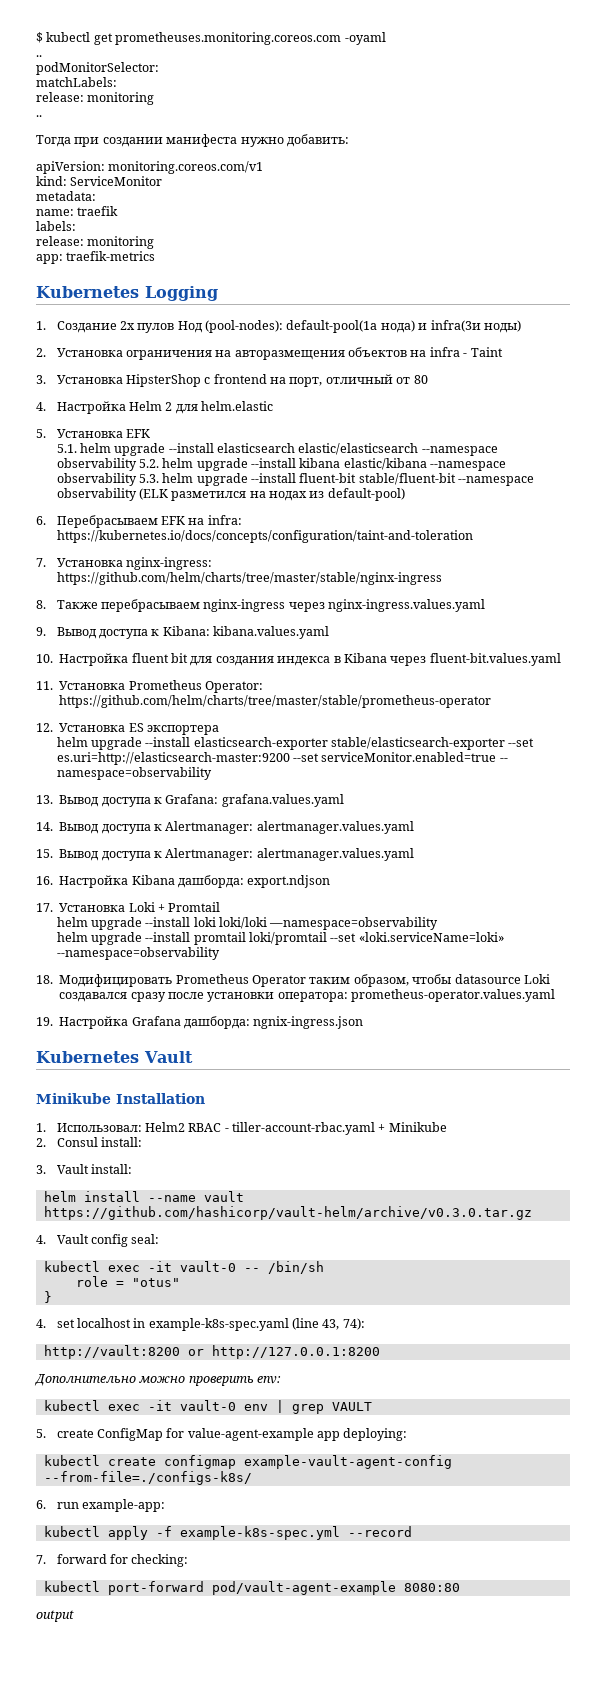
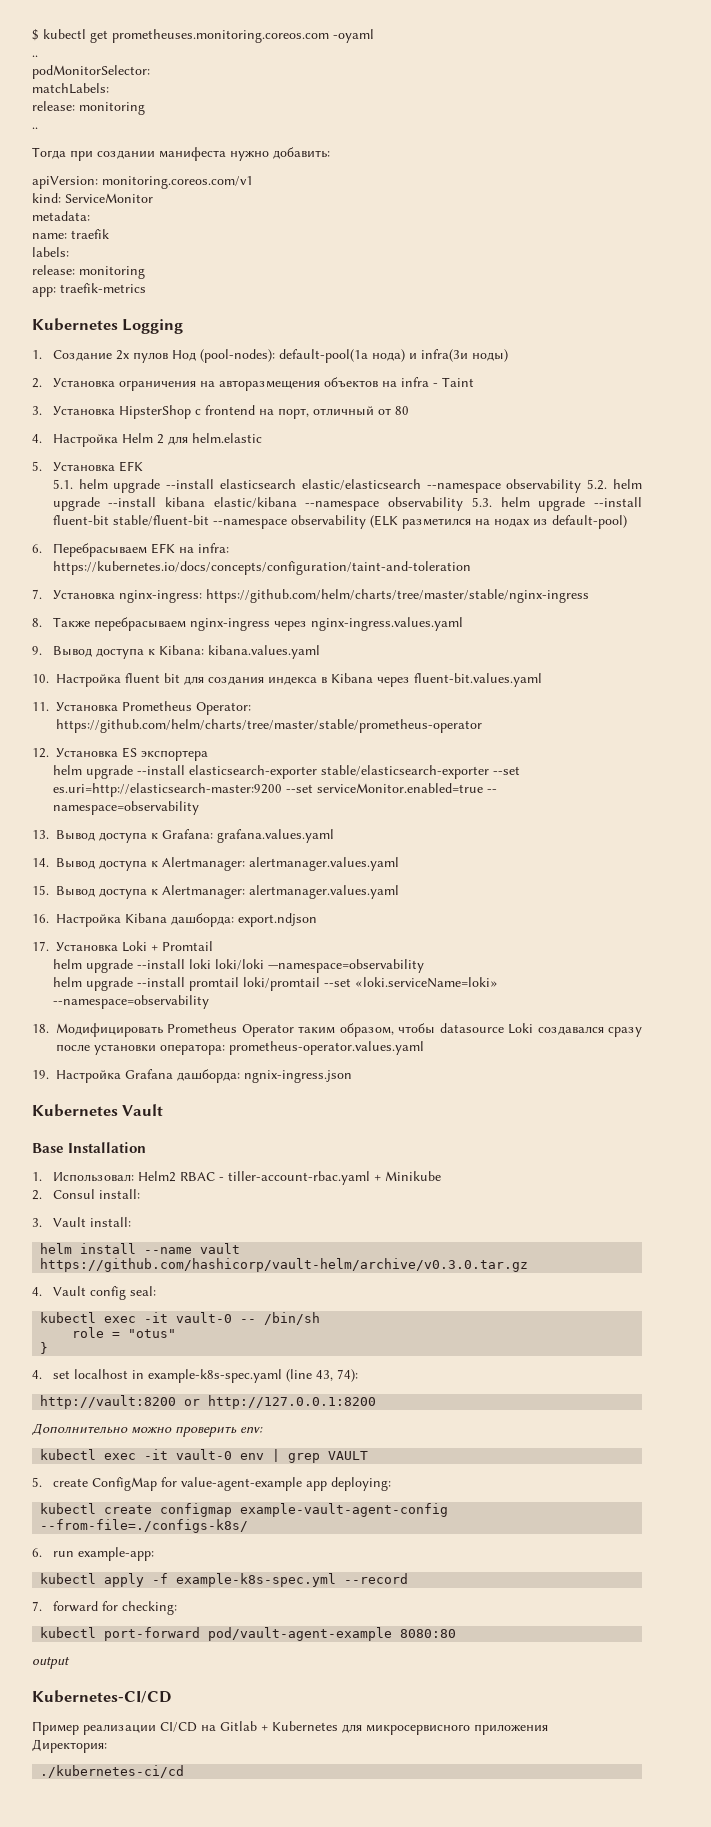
- Minikube Installation
+ Base Installation
+ Kubernetes-CI/CD
+ Пример реализации CI/CD на Gitlab + Kubernetes для микросервисного приложения
+ Директория:
+ ./kubernetes-ci/cd

